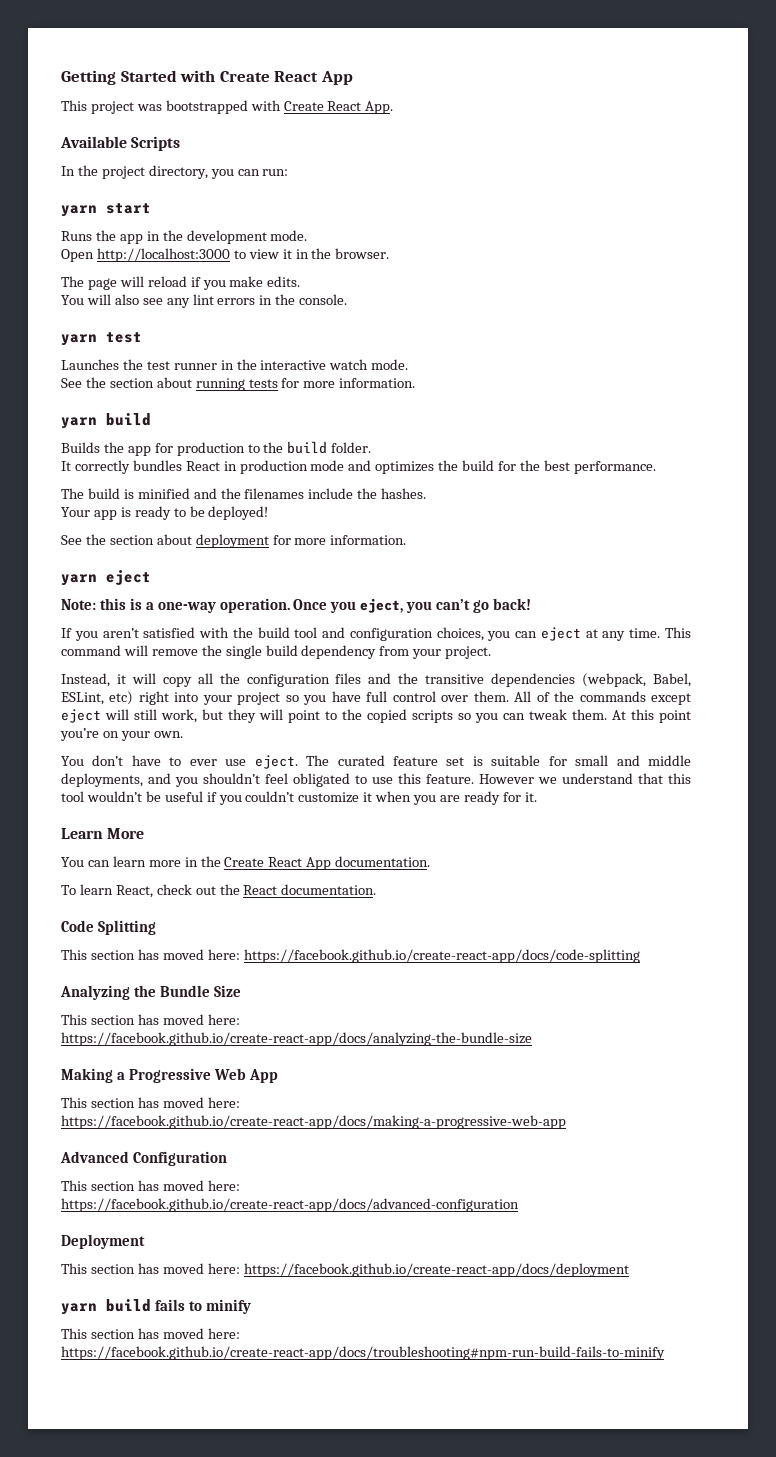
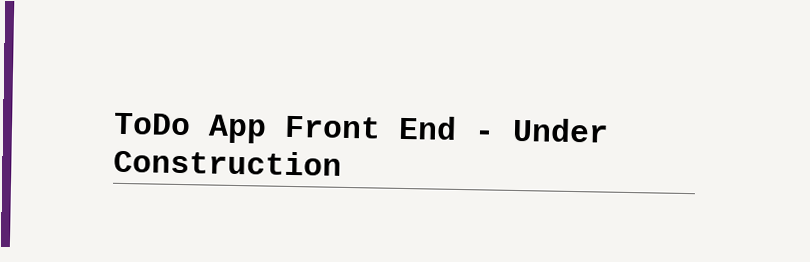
- Getting Started with Create React App
- This project was bootstrapped with Create React App.
- Available Scripts
- In the project directory, you can run:
- yarn start
- Runs the app in the development mode.
- Open http://localhost:3000 to view it in the browser.
- The page will reload if you make edits.
- You will also see any lint errors in the console.
- yarn test
- Launches the test runner in the interactive watch mode.
- See the section about running tests for more information.
- yarn build
- Builds the app for production to the build folder.
- It correctly bundles React in production mode and optimizes the build for the best performance.
- The build is minified and the filenames include the hashes.
- Your app is ready to be deployed!
- See the section about deployment for more information.
- yarn eject
- Note: this is a one-way operation. Once you eject, you can’t go back!
- If you aren’t satisfied with the build tool and configuration choices, you can eject at any time. This command will remove the single build dependency from your project.
- Instead, it will copy all the configuration files and the transitive dependencies (webpack, Babel, ESLint, etc) right into your project so you have full control over them. All of the commands except eject will still work, but they will point to the copied scripts so you can tweak them. At this point you’re on your own.
- You don’t have to ever use eject. The curated feature set is suitable for small and middle deployments, and you shouldn’t feel obligated to use this feature. However we understand that this tool wouldn’t be useful if you couldn’t customize it when you are ready for it.
- Learn More
- You can learn more in the Create React App documentation.
- To learn React, check out the React documentation.
- Code Splitting
- This section has moved here: https://facebook.github.io/create-react-app/docs/code-splitting
- Analyzing the Bundle Size
- This section has moved here: https://facebook.github.io/create-react-app/docs/analyzing-the-bundle-size
- Making a Progressive Web App
- This section has moved here: https://facebook.github.io/create-react-app/docs/making-a-progressive-web-app
- Advanced Configuration
- This section has moved here: https://facebook.github.io/create-react-app/docs/advanced-configuration
- Deployment
- This section has moved here: https://facebook.github.io/create-react-app/docs/deployment
- yarn build fails to minify
- This section has moved here: https://facebook.github.io/create-react-app/docs/troubleshooting#npm-run-build-fails-to-minify
+ ToDo App Front End - Under Construction

